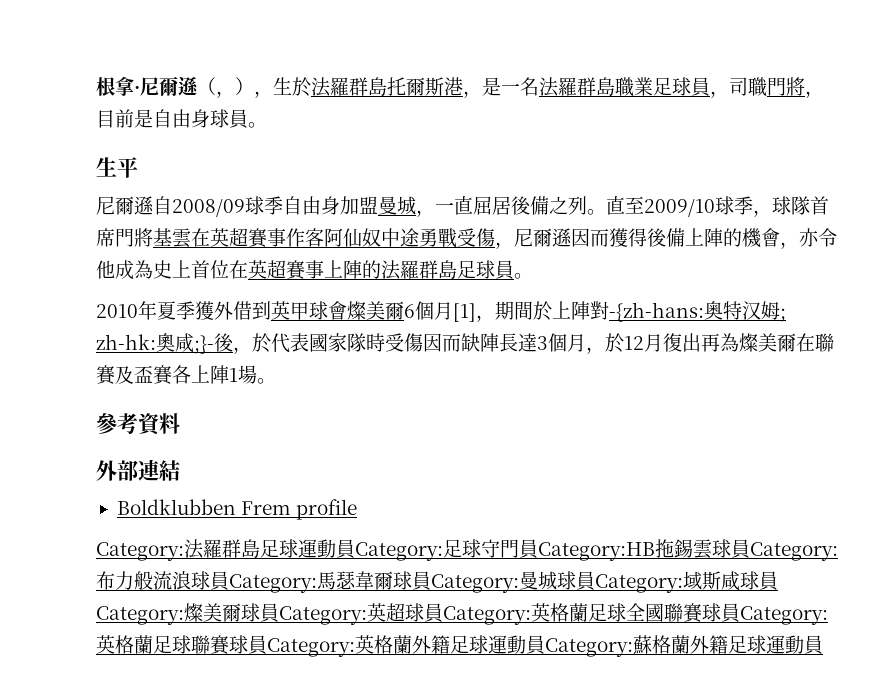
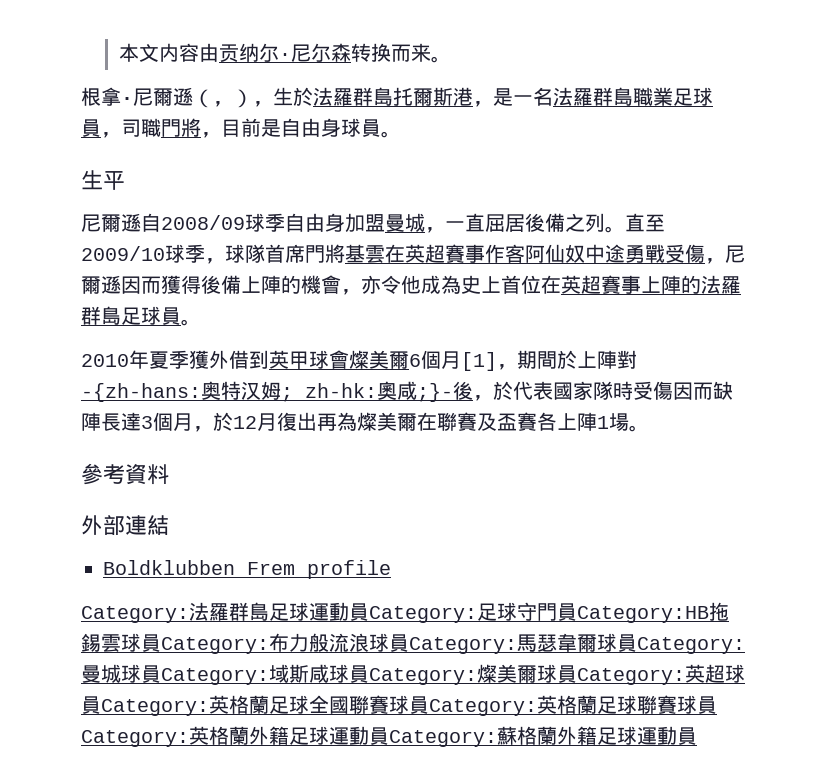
+ 本文内容由贡纳尔·尼尔森转换而来。

